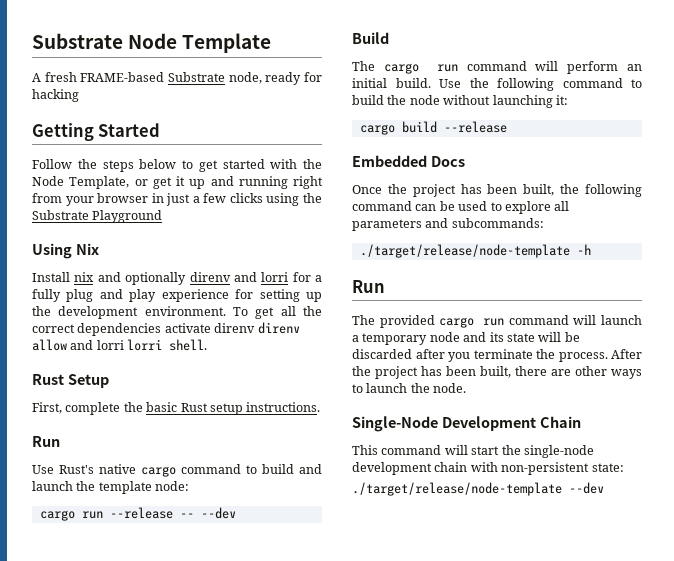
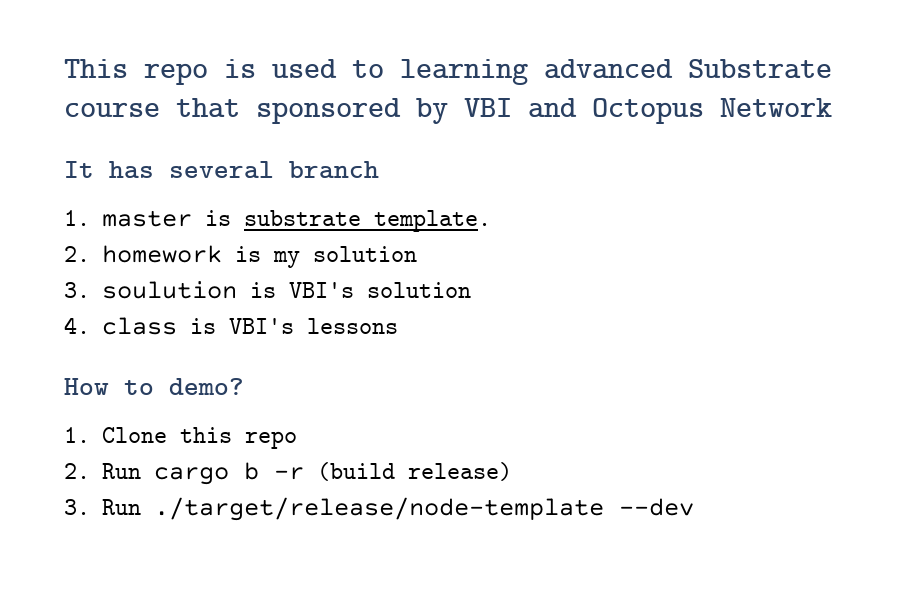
- Substrate Node Template
- A fresh FRAME-based Substrate node, ready for hacking
- Getting Started
- Follow the steps below to get started with the Node Template, or get it up and running right from your browser in just a few clicks using the Substrate Playground
- Using Nix
- Install nix and optionally direnv and lorri for a fully plug and play experience for setting up the development environment. To get all the correct dependencies activate direnv direnv allow and lorri lorri shell.
- Rust Setup
- First, complete the basic Rust setup instructions.
- Run
- Use Rust's native cargo command to build and launch the template node:
- cargo run --release -- --dev
- Build
- The cargo run command will perform an initial build. Use the following command to build the node without launching it:
- cargo build --release
- Embedded Docs
- Once the project has been built, the following command can be used to explore all parameters and subcommands:
- ./target/release/node-template -h
- Run
- The provided cargo run command will launch a temporary node and its state will be discarded after you terminate the process. After the project has been built, there are other ways to launch the node.
- Single-Node Development Chain
- This command will start the single-node development chain with non-persistent state:
- ./target/release/node-template --dev
+ This repo is used to learning advanced Substrate course that sponsored by VBI and Octopus Network
+ It has several branch
+ 1. master is substrate template.
+ 2. homework is my solution
+ 3. soulution is VBI's solution
+ 4. class is VBI's lessons
+ How to demo?
+ 1. Clone this repo
+ 2. Run cargo b -r (build release)
+ 3. Run ./target/release/node-template --dev

